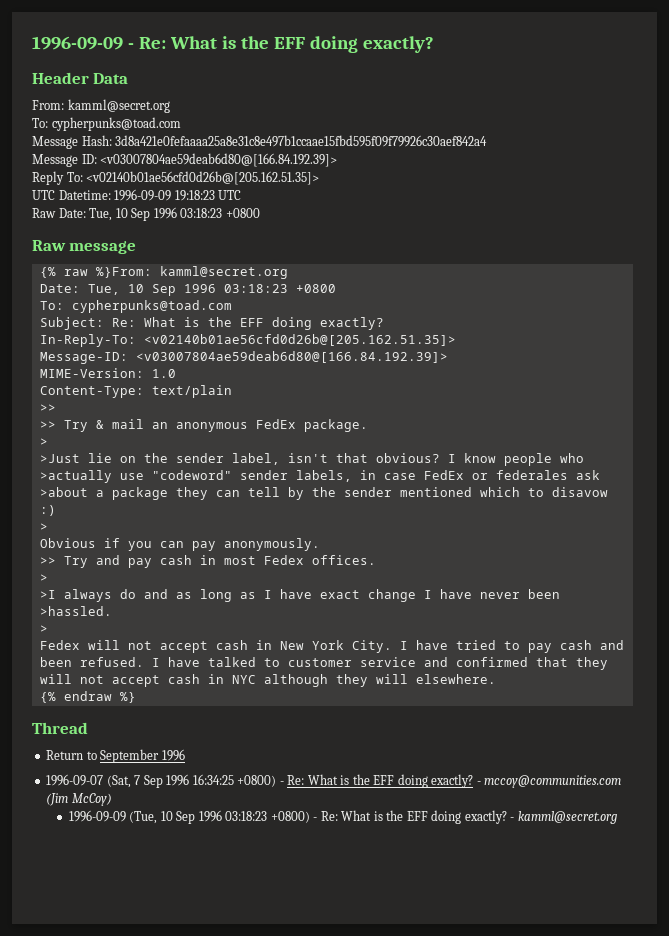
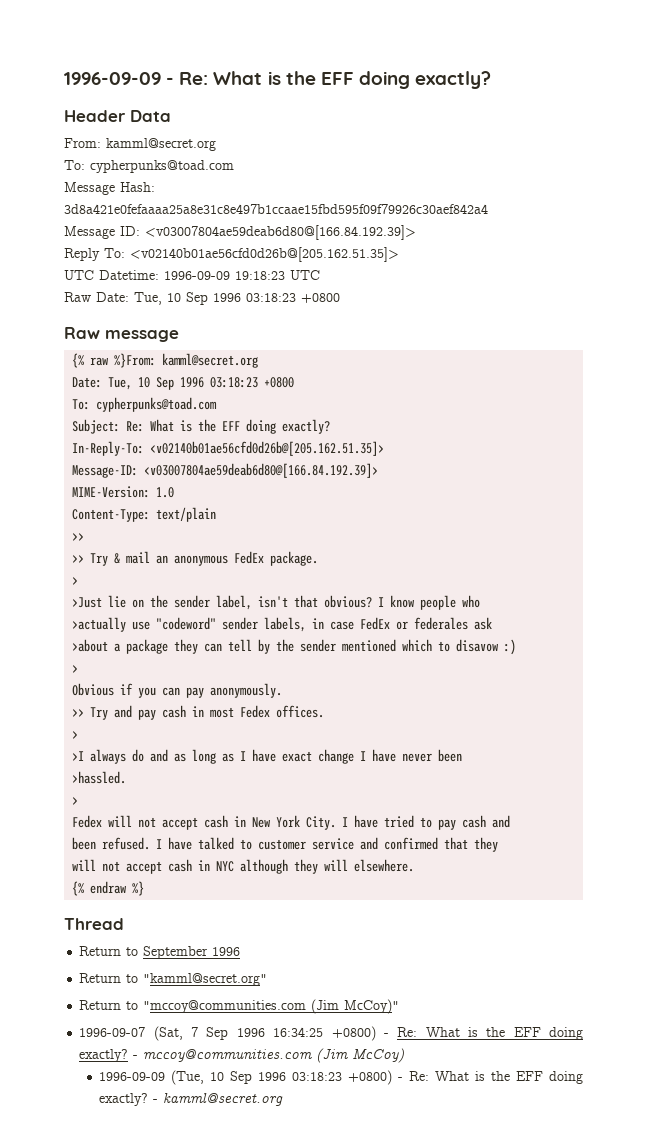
+ Return to "kamml@secret.org"
+ Return to "mccoy@communities.com (Jim McCoy)"

